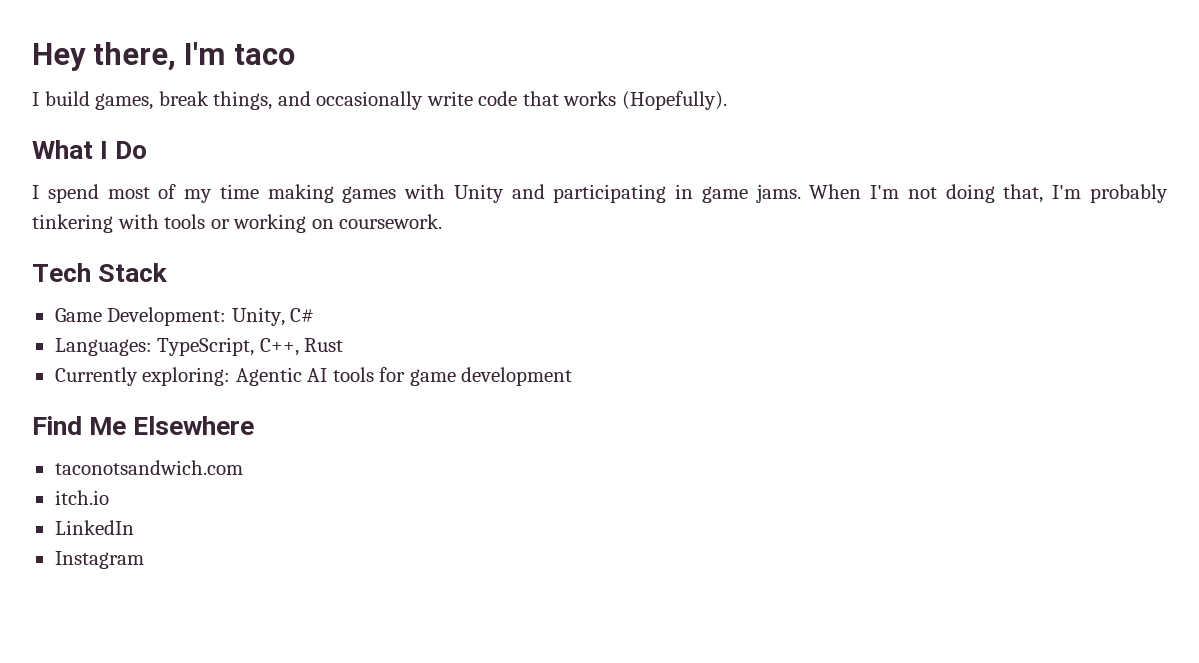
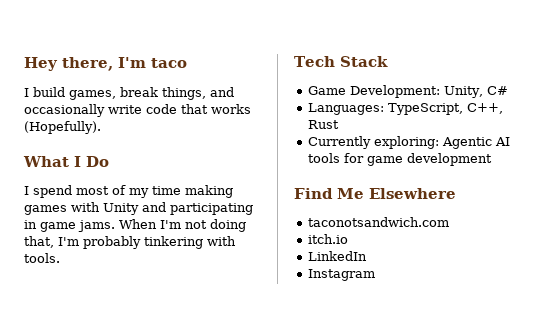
- When I'm not doing that, I'm probably tinkering with tools or working on coursework.
+ When I'm not doing that, I'm probably tinkering with tools.

